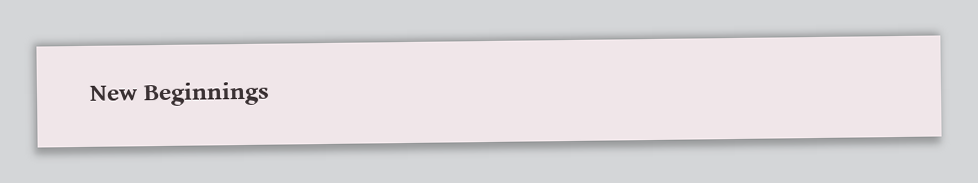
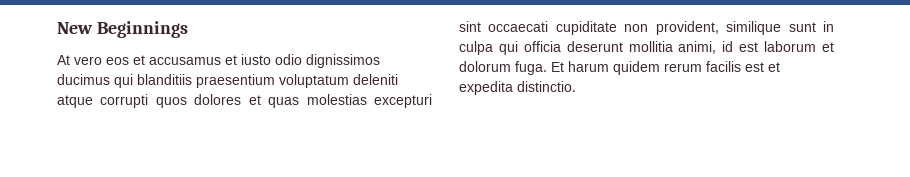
+ At vero eos et accusamus et iusto odio dignissimos ducimus qui blanditiis praesentium voluptatum deleniti atque corrupti quos dolores et quas molestias excepturi sint occaecati cupiditate non provident, similique sunt in culpa qui officia deserunt mollitia animi, id est laborum et dolorum fuga. Et harum quidem rerum facilis est et expedita distinctio.

